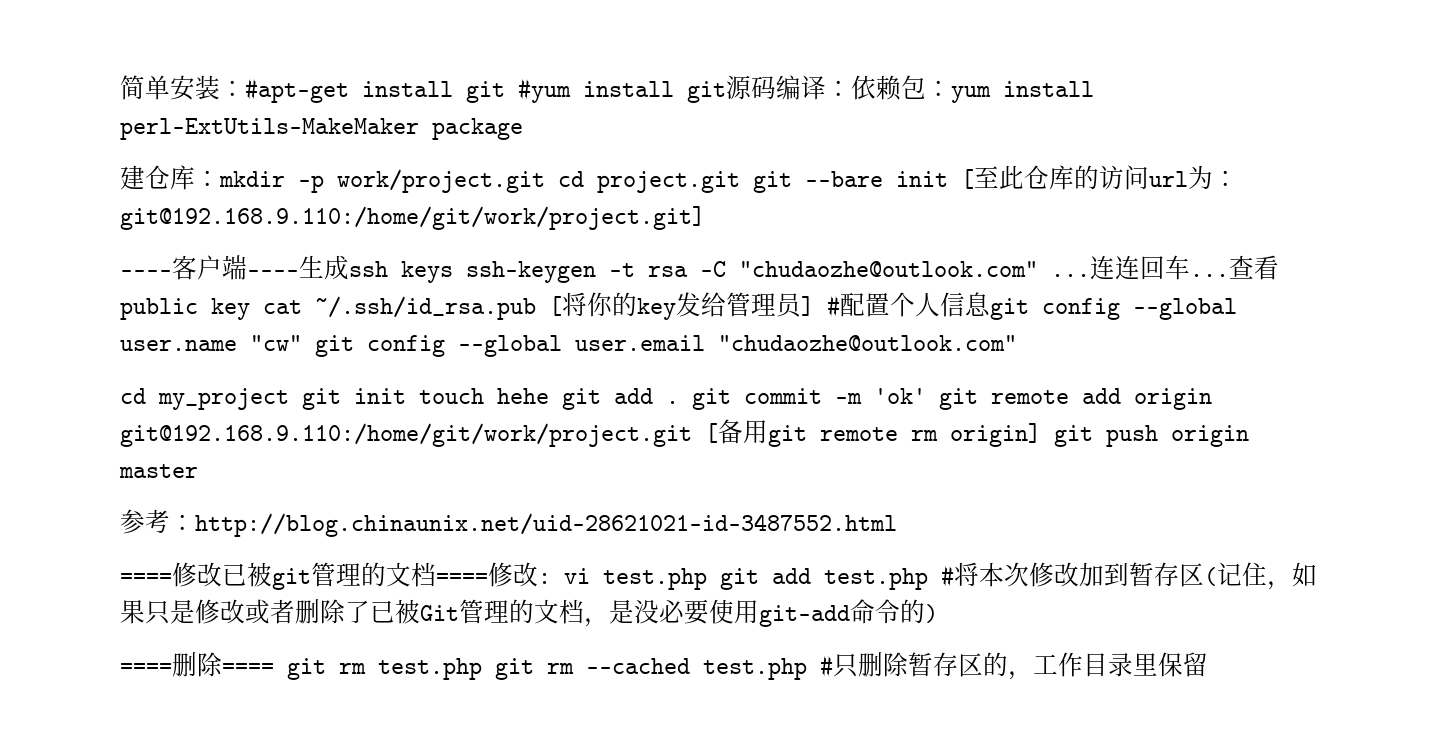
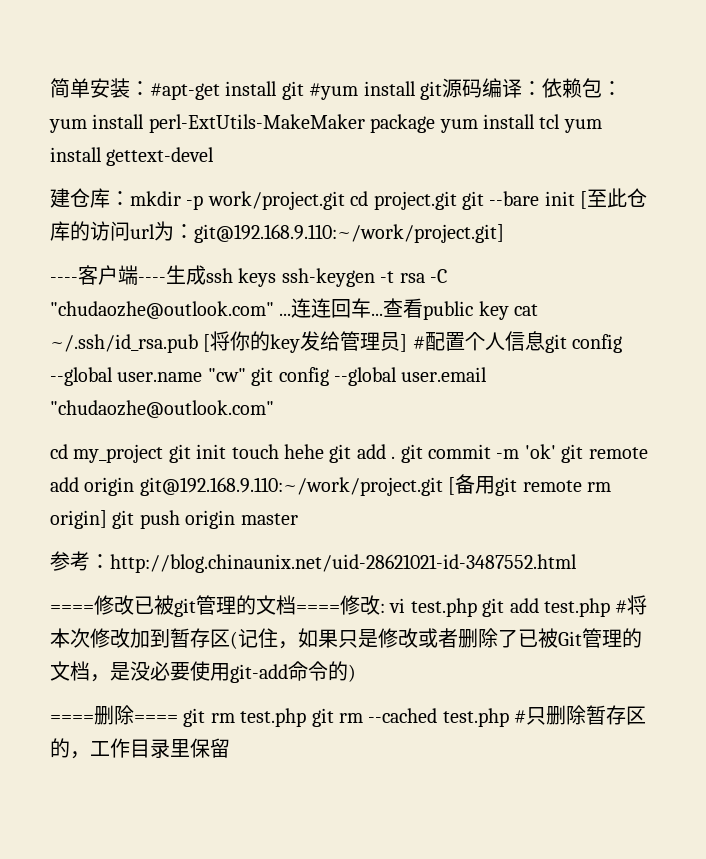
- 简单安装：#apt-get install git #yum install git源码编译：依赖包：yum install perl-ExtUtils-MakeMaker package
+ 简单安装：#apt-get install git #yum install git源码编译：依赖包：yum install perl-ExtUtils-MakeMaker package yum install tcl yum install gettext-devel
- 建仓库：mkdir -p work/project.git cd project.git git --bare init [至此仓库的访问url为：git@192.168.9.110:/home/git/work/project.git]
+ 建仓库：mkdir -p work/project.git cd project.git git --bare init [至此仓库的访问url为：git@192.168.9.110:~/work/project.git]
- cd my_project git init touch hehe git add . git commit -m 'ok' git remote add origin git@192.168.9.110:/home/git/work/project.git [备用git remote rm origin] git push origin master
+ cd my_project git init touch hehe git add . git commit -m 'ok' git remote add origin git@192.168.9.110:~/work/project.git [备用git remote rm origin] git push origin master

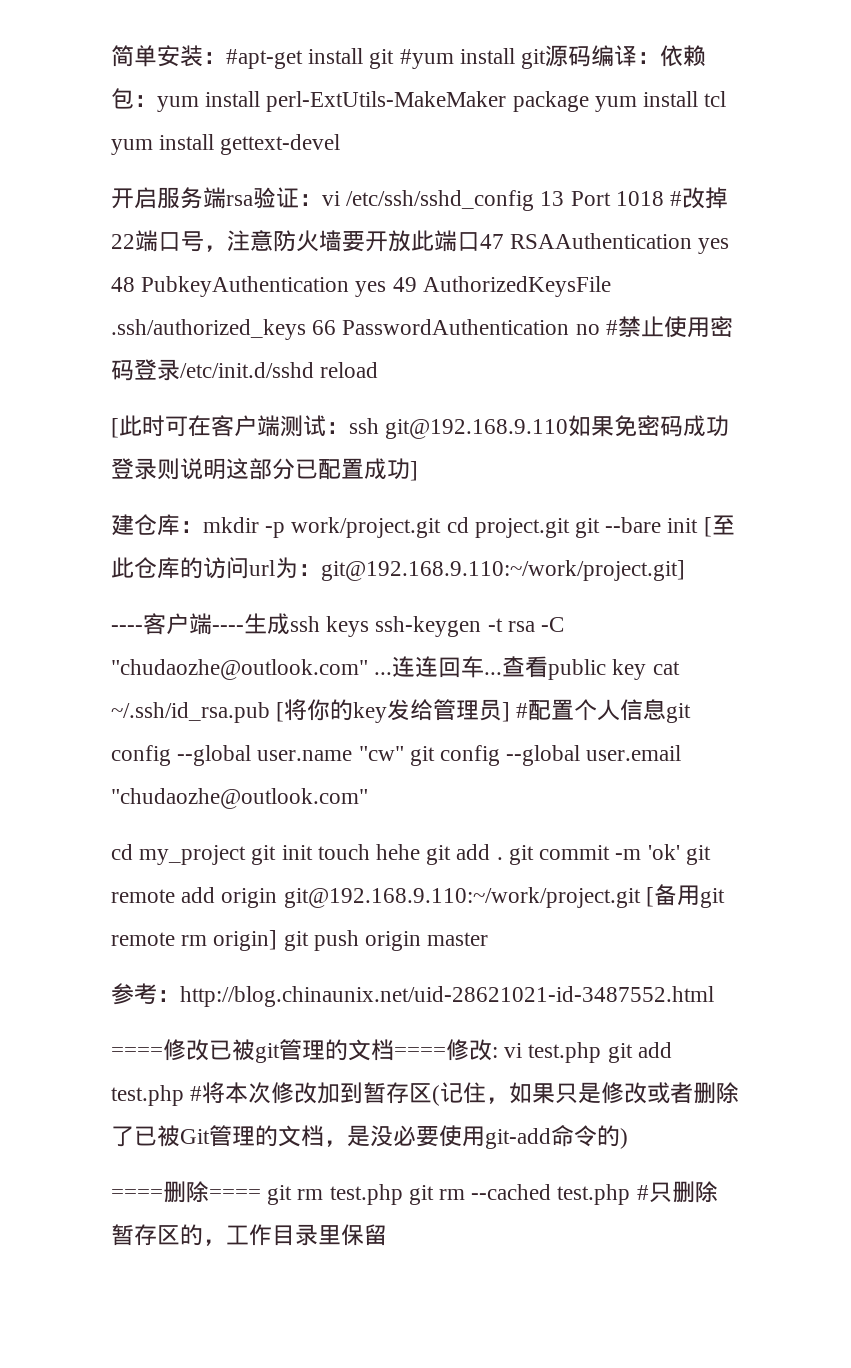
+ 开启服务端rsa验证：vi /etc/ssh/sshd_config 13 Port 1018 #改掉22端口号，注意防火墙要开放此端口47 RSAAuthentication yes 48 PubkeyAuthentication yes 49 AuthorizedKeysFile .ssh/authorized_keys 66 PasswordAuthentication no #禁止使用密码登录/etc/init.d/sshd reload
+ [此时可在客户端测试：ssh git@192.168.9.110如果免密码成功登录则说明这部分已配置成功]

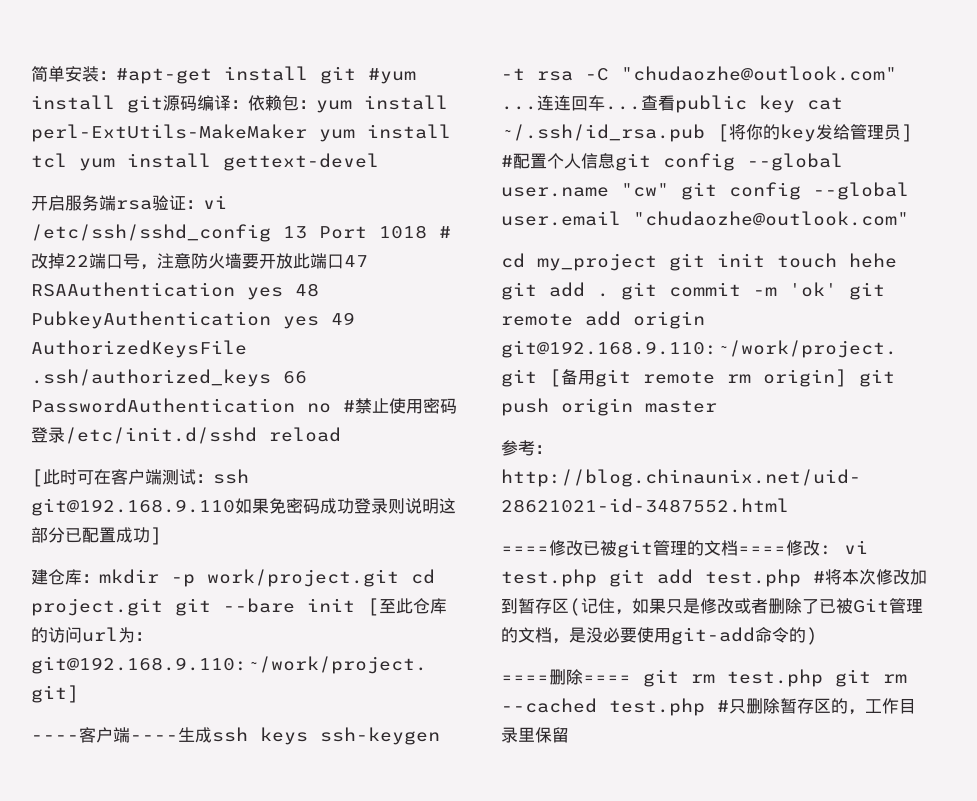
- 简单安装：#apt-get install git #yum install git源码编译：依赖包：yum install perl-ExtUtils-MakeMaker package yum install tcl yum install gettext-devel
+ 简单安装：#apt-get install git #yum install git源码编译：依赖包：yum install perl-ExtUtils-MakeMaker yum install tcl yum install gettext-devel

